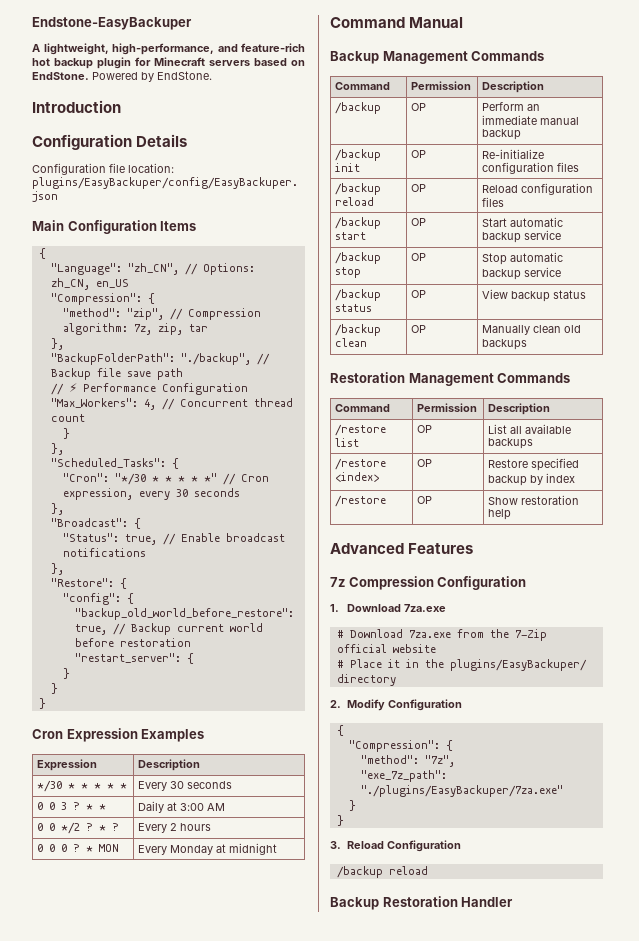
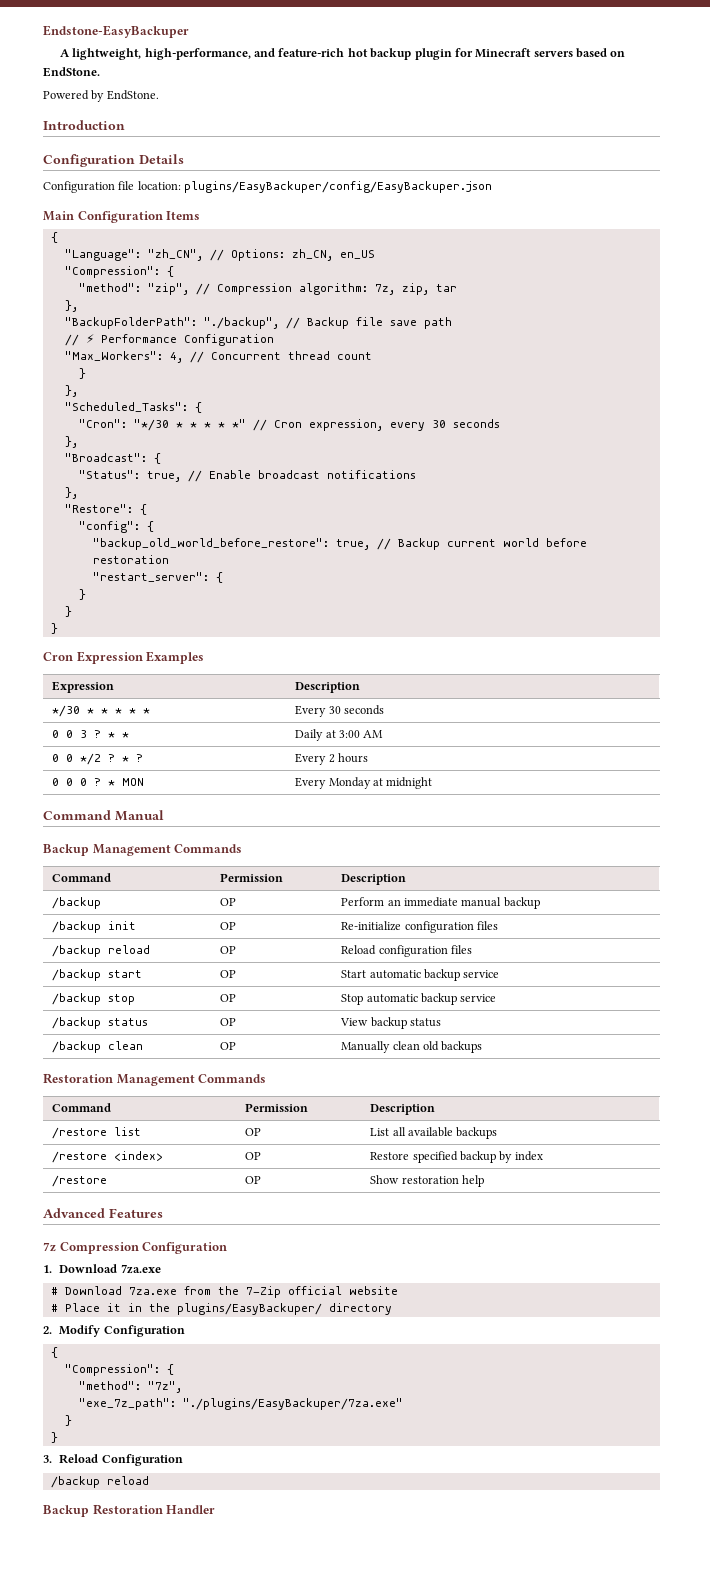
- A lightweight, high-performance, and feature-rich hot backup plugin for Minecraft servers based on EndStone. Powered by EndStone.
+ A lightweight, high-performance, and feature-rich hot backup plugin for Minecraft servers based on EndStone.
+ Powered by EndStone.

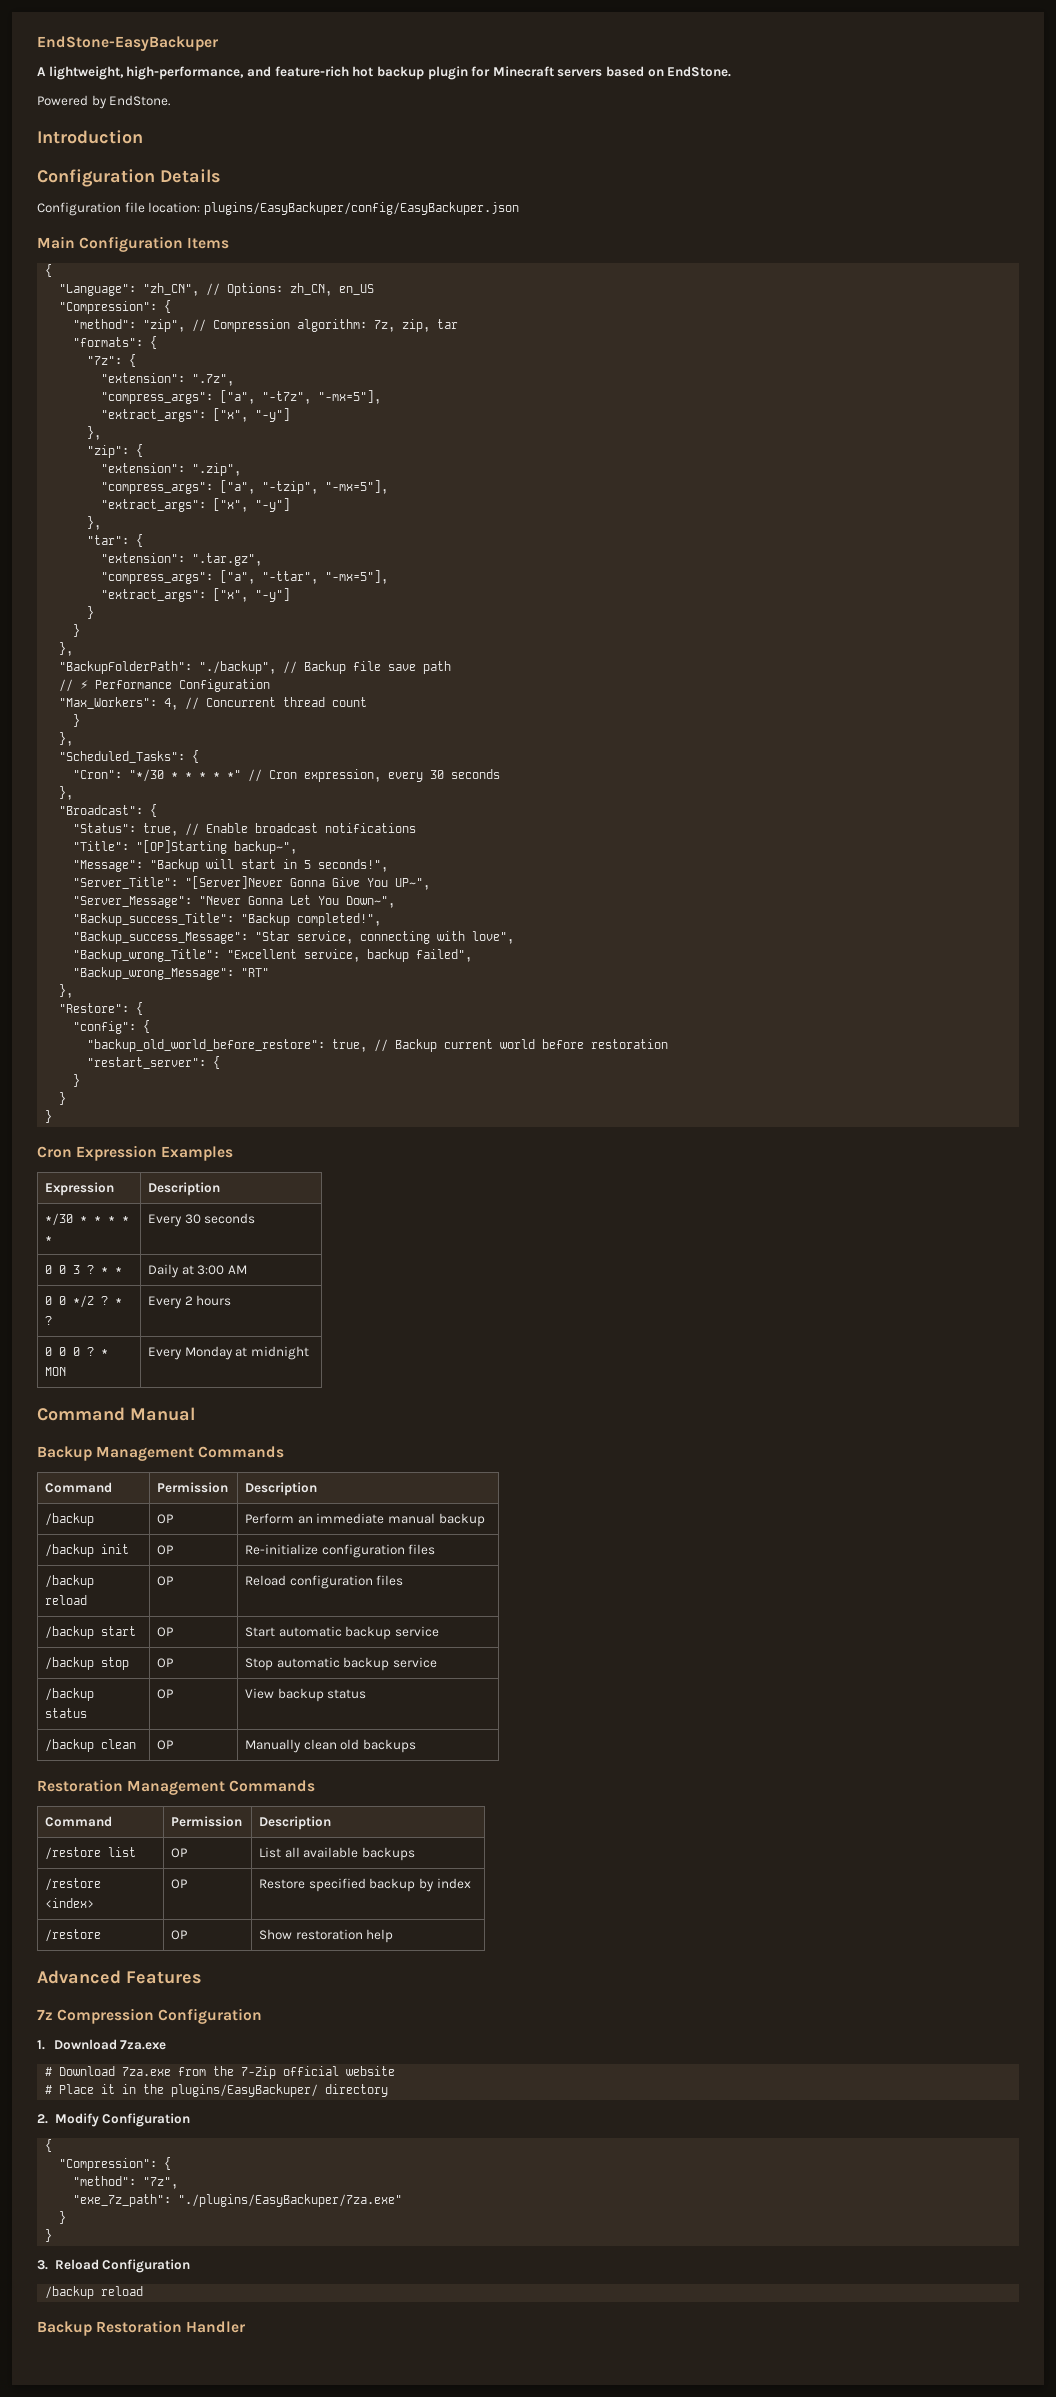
- Endstone-EasyBackuper
+ EndStone-EasyBackuper
+ "formats": {
+ "7z": {
+ "extension": ".7z",
+ "compress_args": ["a", "-t7z", "-mx=5"],
+ "extract_args": ["x", "-y"]
+ },
+ "zip": {
+ "extension": ".zip",
+ "compress_args": ["a", "-tzip", "-mx=5"],
+ "extract_args": ["x", "-y"]
+ },
+ "tar": {
+ "extension": ".tar.gz",
+ "compress_args": ["a", "-ttar", "-mx=5"],
+ "extract_args": ["x", "-y"]
+ }
+ }
+ "Title": "[OP]Starting backup~",
+ "Message": "Backup will start in 5 seconds!",
+ "Server_Title": "[Server]Never Gonna Give You UP~",
+ "Server_Message": "Never Gonna Let You Down~",
+ "Backup_success_Title": "Backup completed!",
+ "Backup_success_Message": "Star service, connecting with love",
+ "Backup_wrong_Title": "Excellent service, backup failed",
+ "Backup_wrong_Message": "RT"

